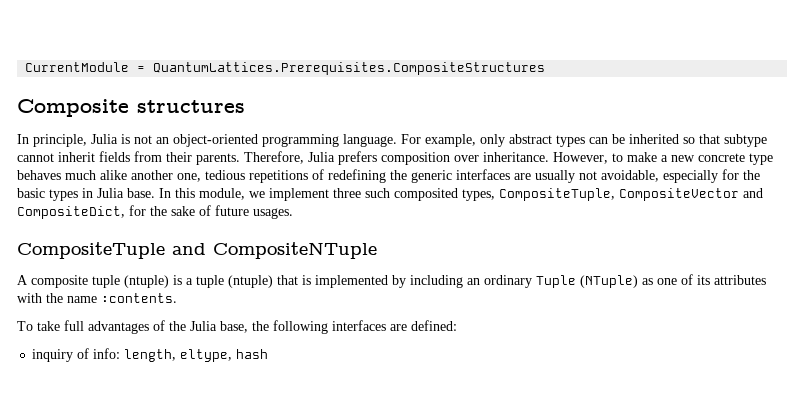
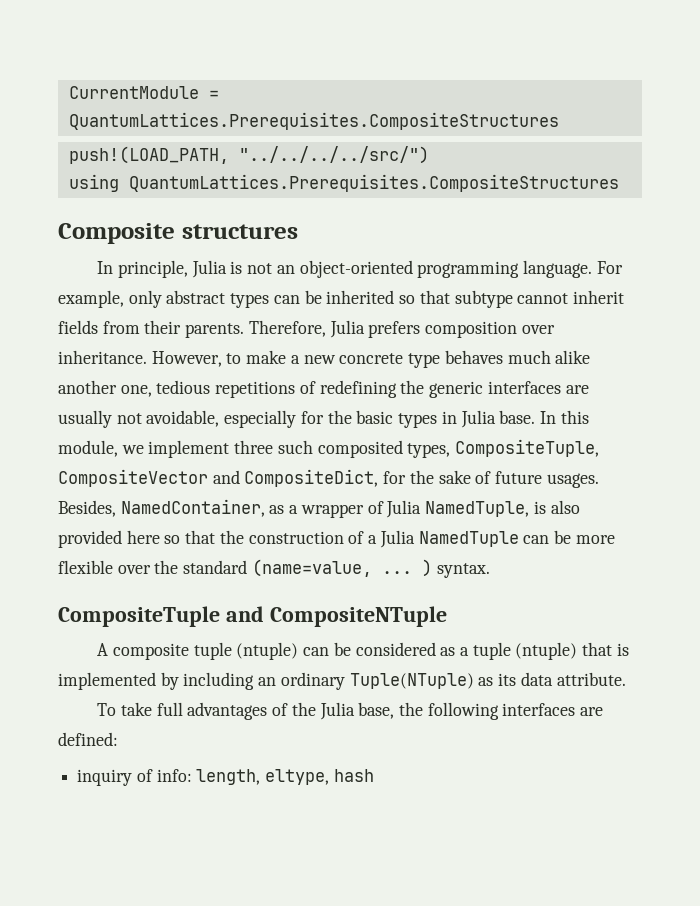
+ push!(LOAD_PATH, "../../../../src/")
+ using QuantumLattices.Prerequisites.CompositeStructures
+ Besides, NamedContainer, as a wrapper of Julia NamedTuple, is also provided here so that the construction of a Julia NamedTuple can be more flexible over the standard (name=value, ... ) syntax.
- A composite tuple (ntuple) is a tuple (ntuple) that is implemented by including an ordinary Tuple (NTuple) as one of its attributes with the name :contents.
+ A composite tuple (ntuple) can be considered as a tuple (ntuple) that is implemented by including an ordinary Tuple(NTuple) as its data attribute.

